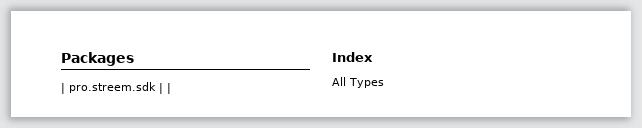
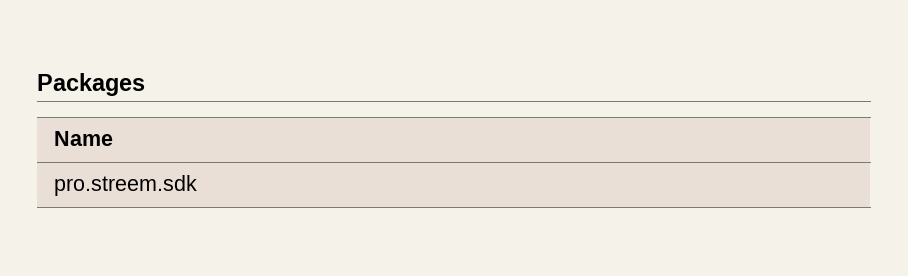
- | pro.streem.sdk | |
- Index
- All Types
+ Name
+ pro.streem.sdk

